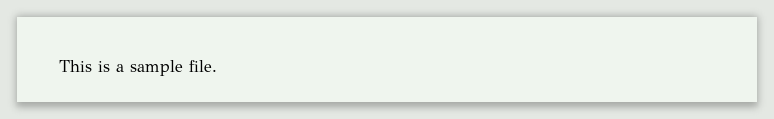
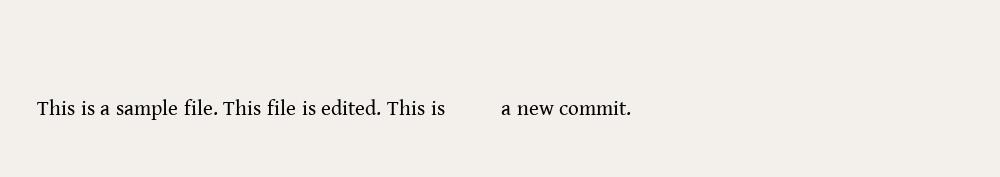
+ This file is edited. This is a new commit.

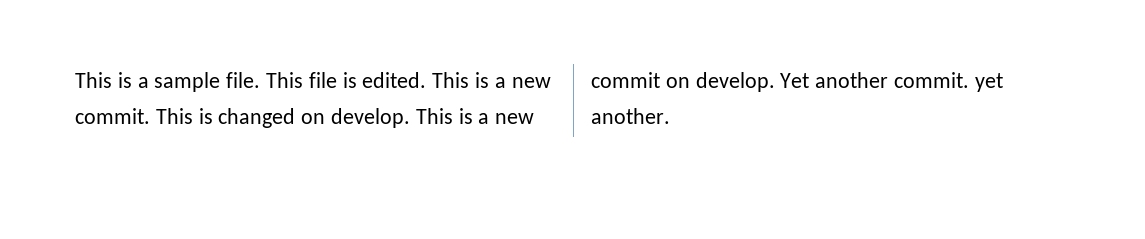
+ This is changed on develop. This is a new commit on develop. Yet another commit. yet another.

